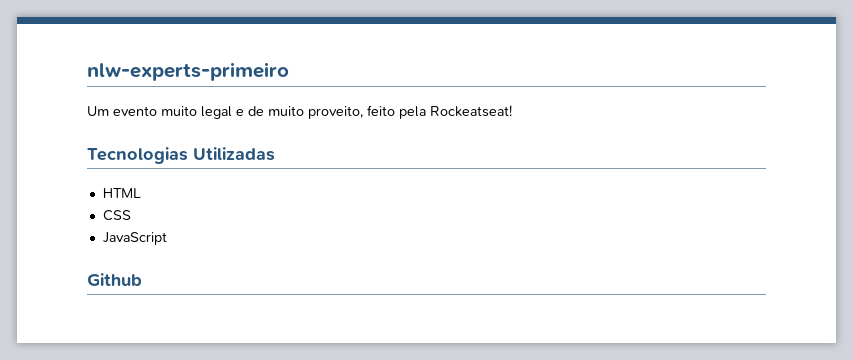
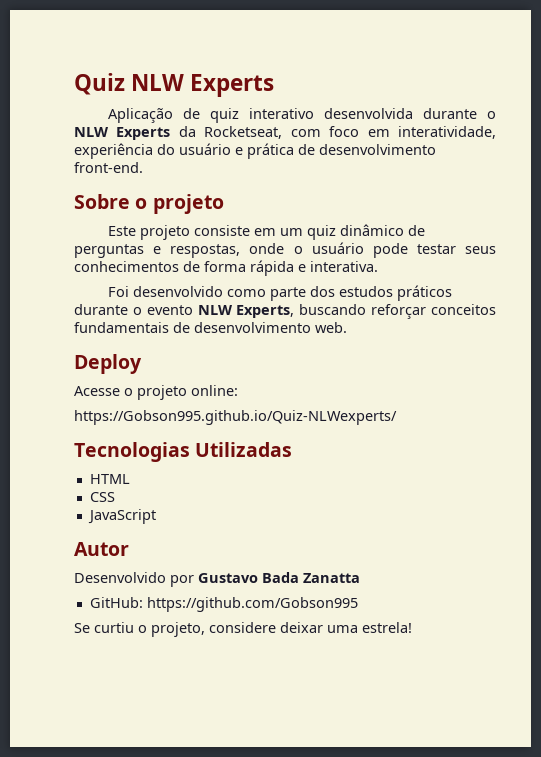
- nlw-experts-primeiro
- Um evento muito legal e de muito proveito, feito pela Rockeatseat!
+ Quiz NLW Experts
+ Aplicação de quiz interativo desenvolvida durante o NLW Experts da Rocketseat, com foco em interatividade, experiência do usuário e prática de desenvolvimento front-end.
+ Sobre o projeto
+ Este projeto consiste em um quiz dinâmico de perguntas e respostas, onde o usuário pode testar seus conhecimentos de forma rápida e interativa.
+ Foi desenvolvido como parte dos estudos práticos durante o evento NLW Experts, buscando reforçar conceitos fundamentais de desenvolvimento web.
+ Deploy
+ Acesse o projeto online:
+ https://Gobson995.github.io/Quiz-NLWexperts/
- Github
+ Autor
+ Desenvolvido por Gustavo Bada Zanatta
+ GitHub: https://github.com/Gobson995
+ Se curtiu o projeto, considere deixar uma estrela!

